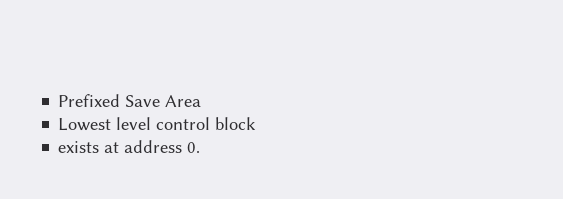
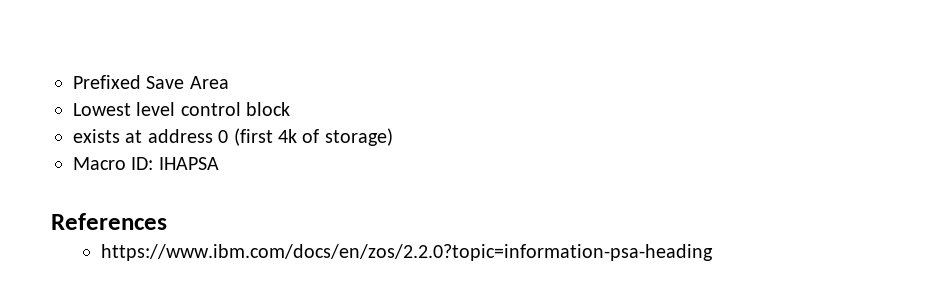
- exists at address 0.
+ exists at address 0 (first 4k of storage)
+ Macro ID: IHAPSA
+ References
+ https://www.ibm.com/docs/en/zos/2.2.0?topic=information-psa-heading

